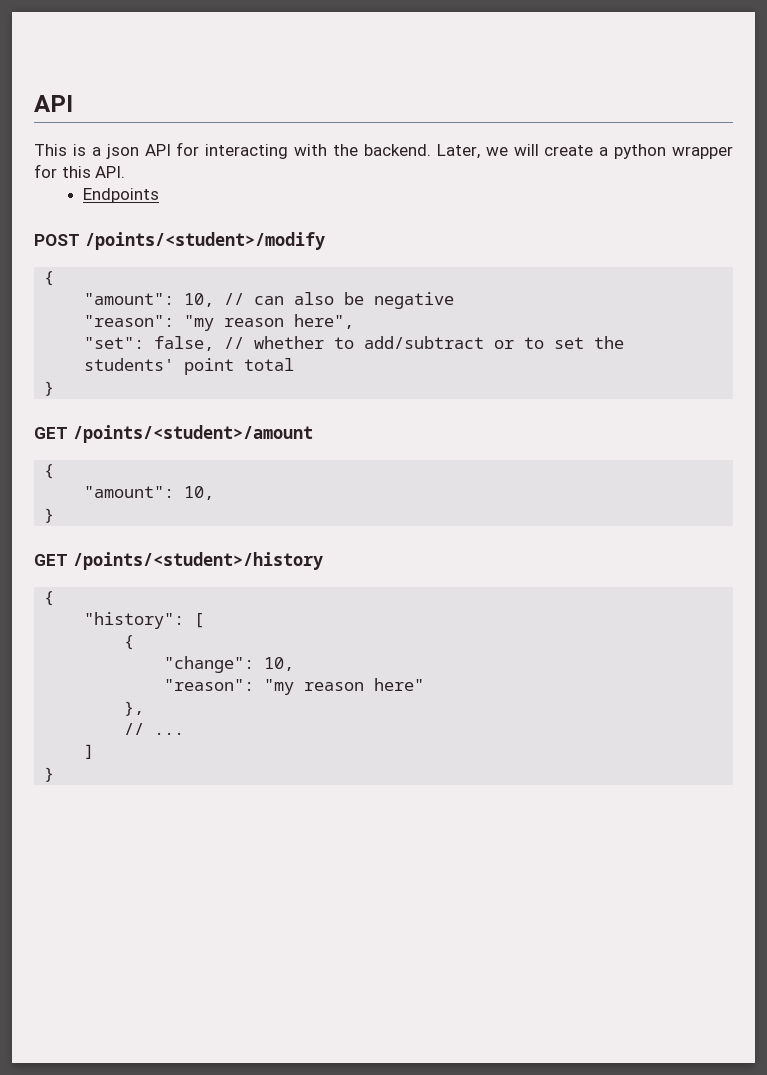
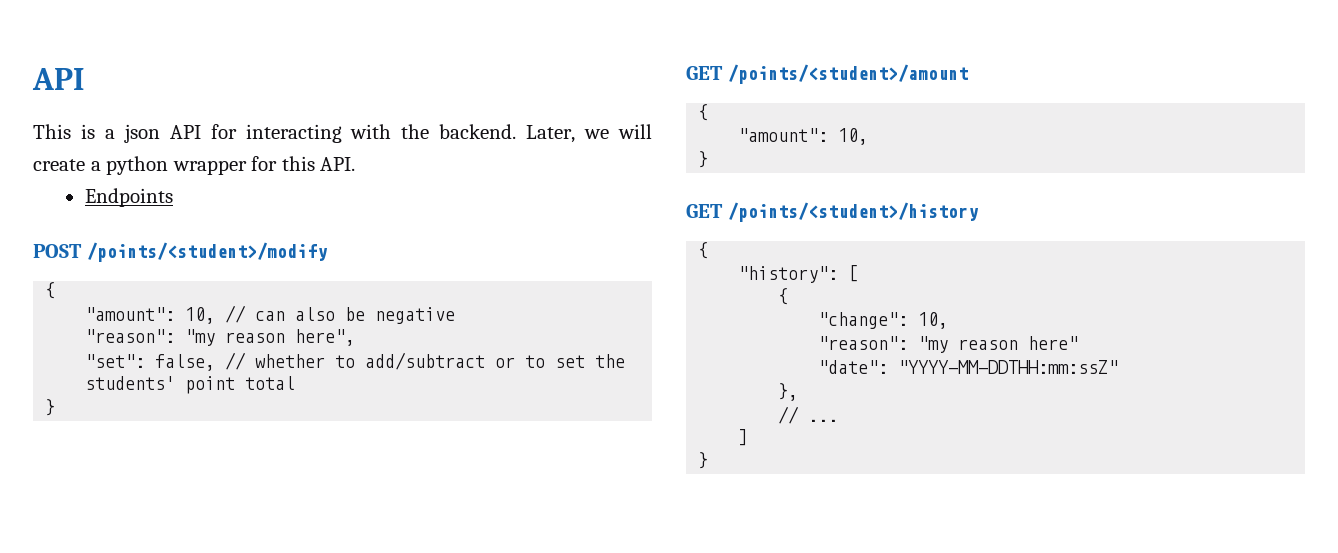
+ "date": "YYYY-MM-DDTHH:mm:ssZ"

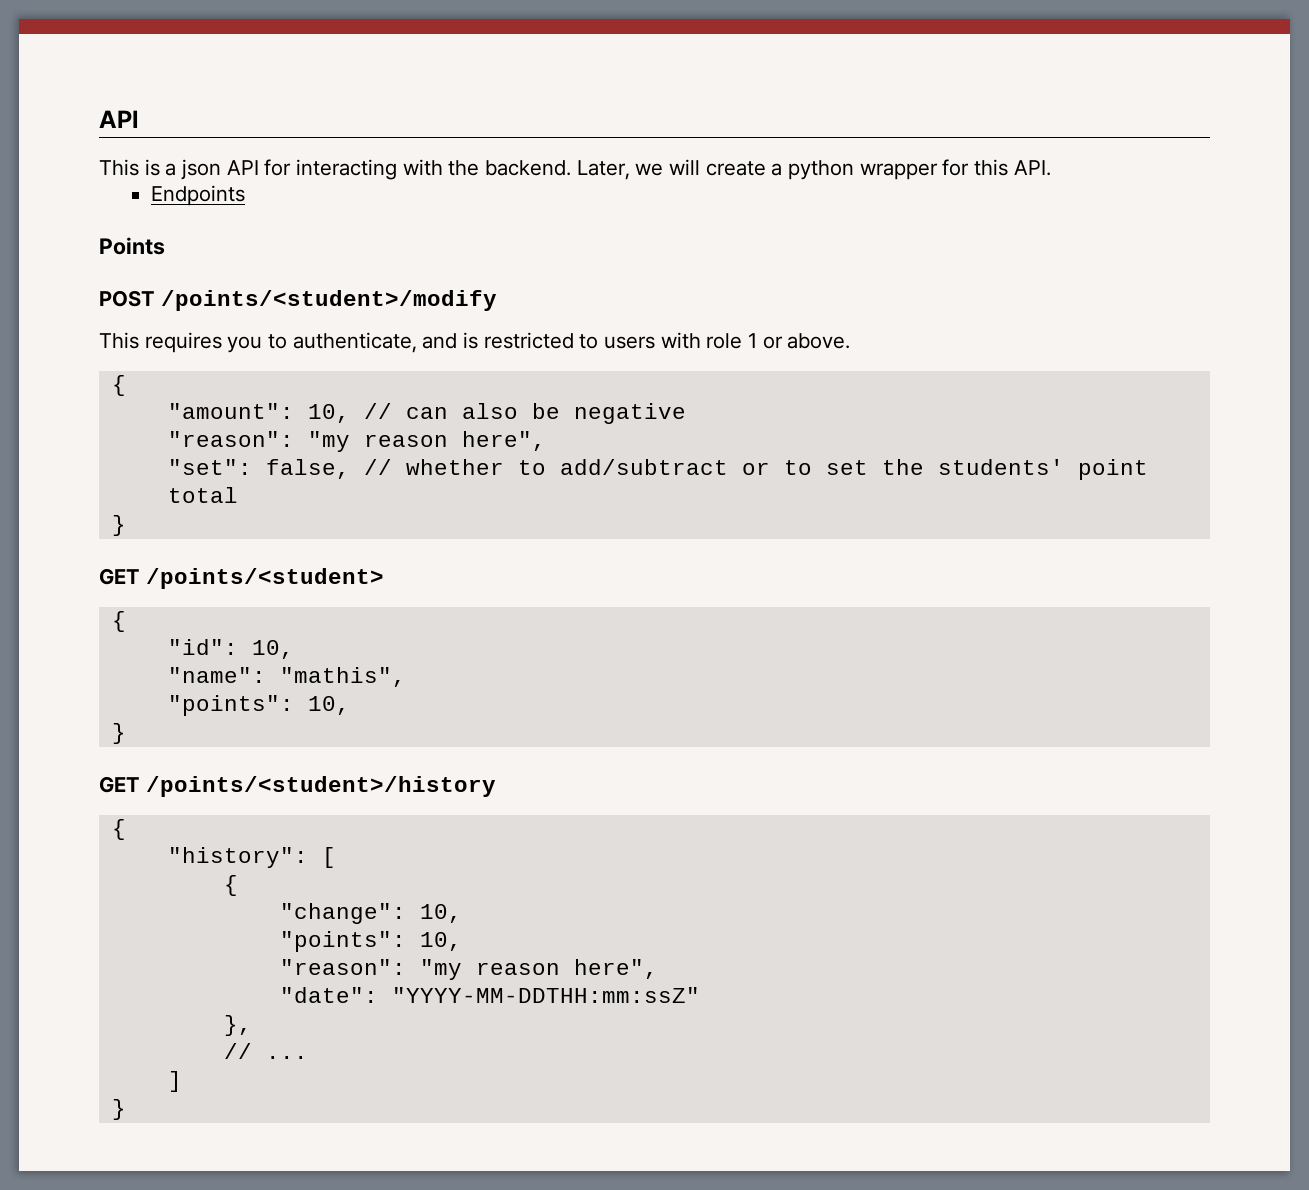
+ Points
+ This requires you to authenticate, and is restricted to users with role 1 or above.
- GET /points/<student>/amount
+ GET /points/<student>
  {
- "amount": 10,
+ "id": 10,
+ "name": "mathis",
+ "points": 10,
  "change": 10,
- "reason": "my reason here"
+ "points": 10,
+ "reason": "my reason here",

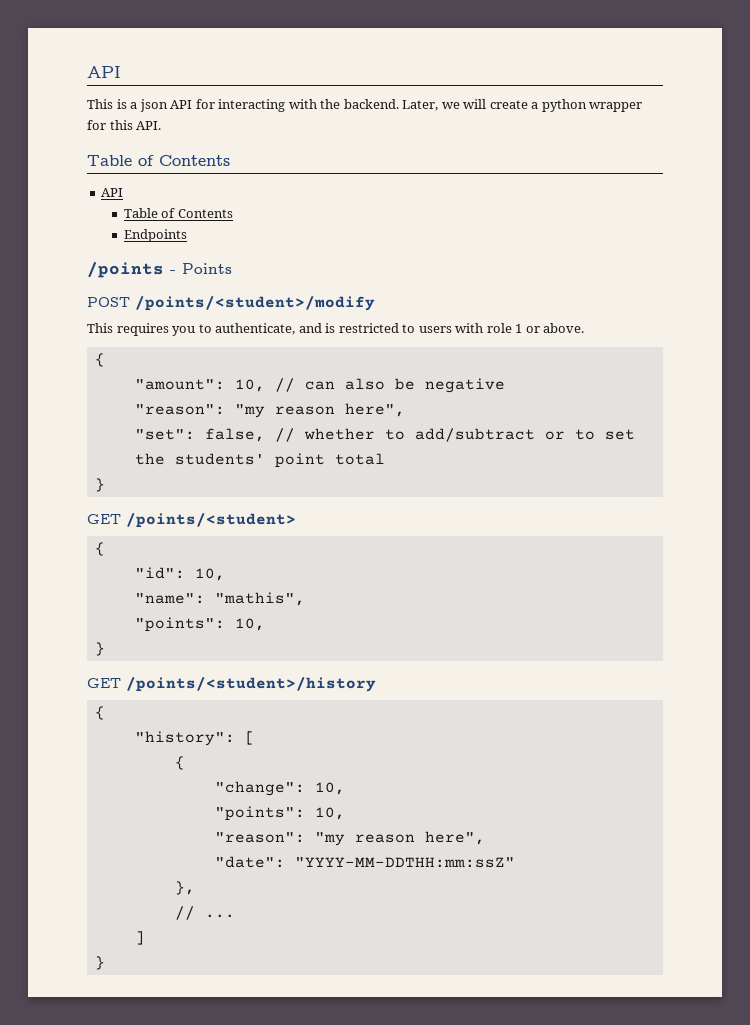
  Later, we will create a python wrapper for this API.
+ Table of Contents
+ API
+ Table of Contents
- Points
+ /points - Points

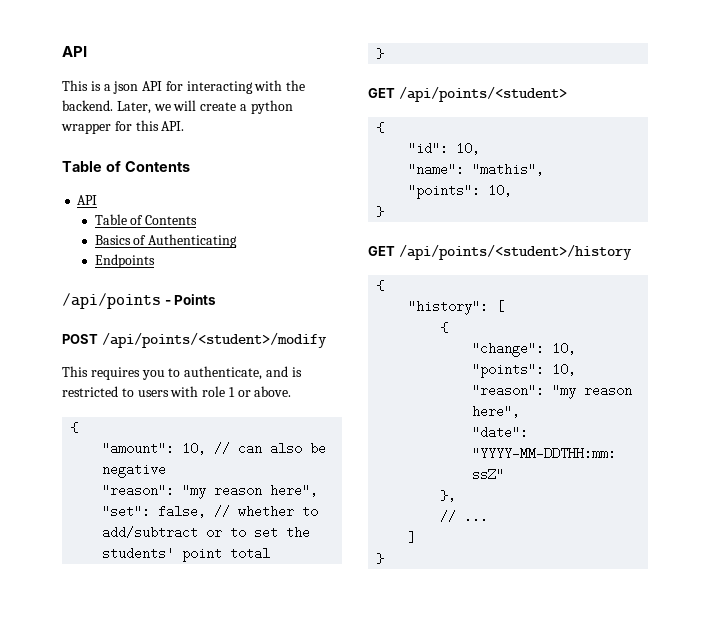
+ Basics of Authenticating
- /points - Points
+ /api/points - Points
- POST /points/<student>/modify
+ POST /api/points/<student>/modify
- GET /points/<student>
+ GET /api/points/<student>
- GET /points/<student>/history
+ GET /api/points/<student>/history

